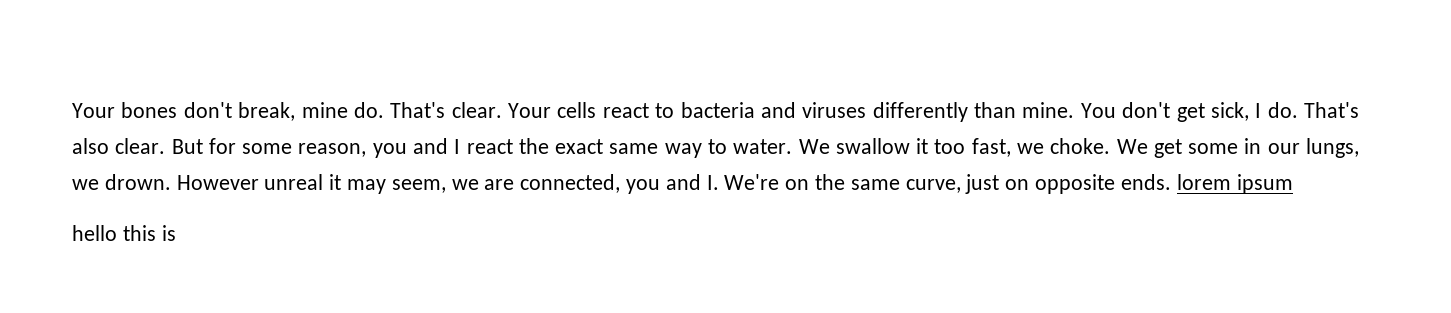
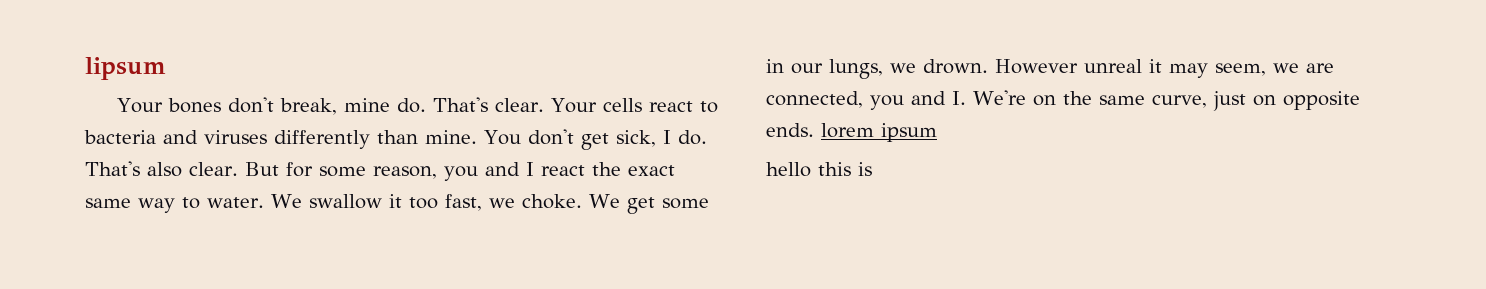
+ lipsum

